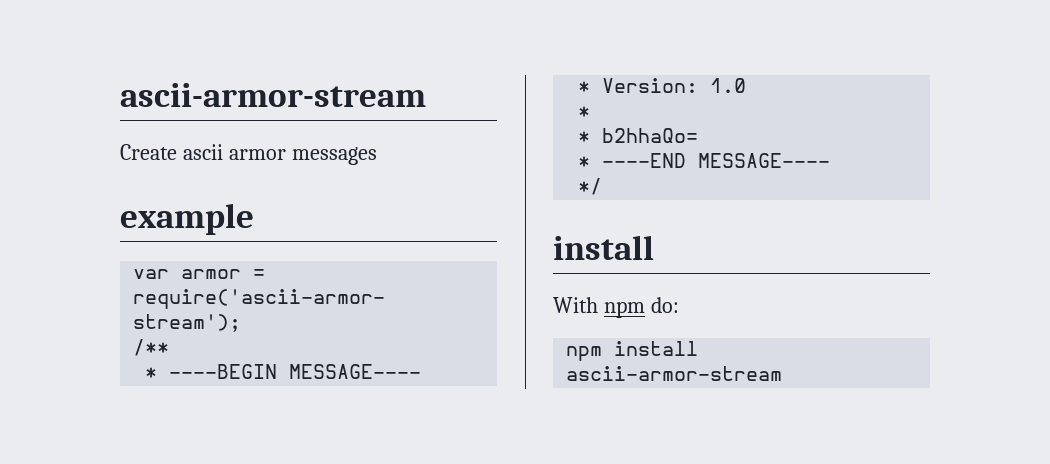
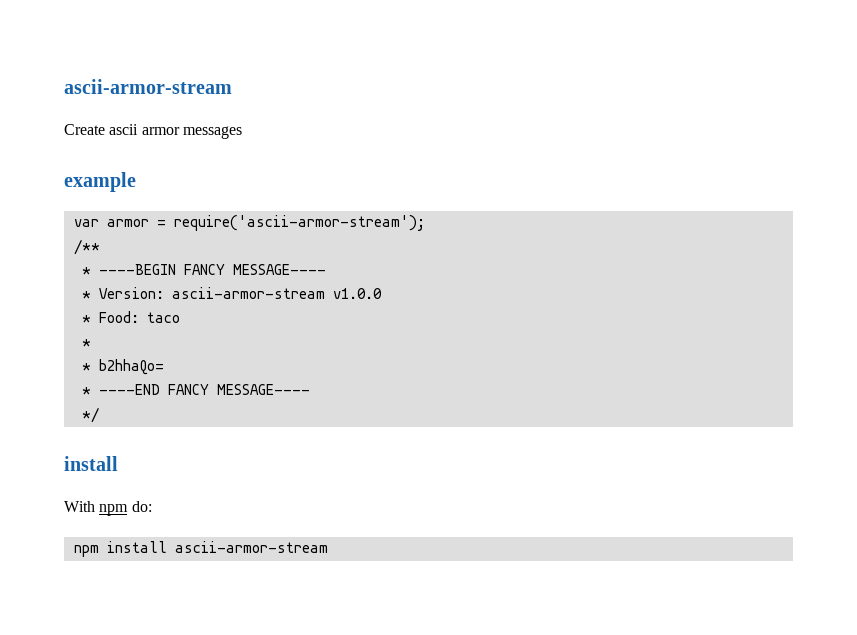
- * ----BEGIN MESSAGE----
+ * ----BEGIN FANCY MESSAGE----
- * Version: 1.0
+ * Version: ascii-armor-stream v1.0.0
+ * Food: taco
- * ----END MESSAGE----
+ * ----END FANCY MESSAGE----

